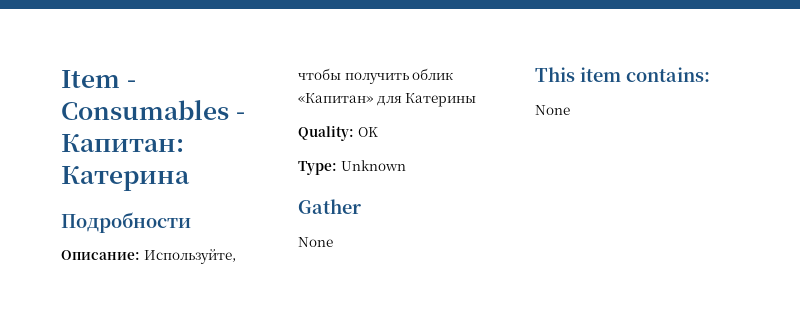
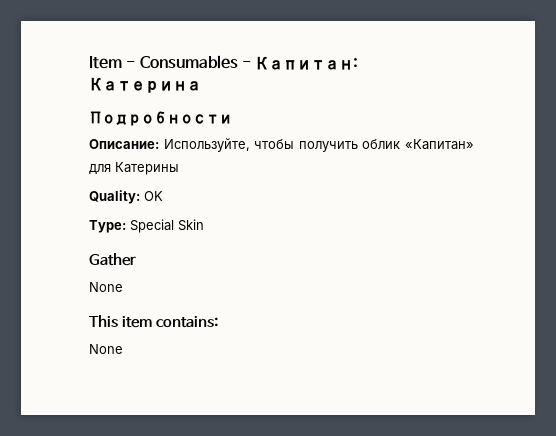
- Type: Unknown
+ Type: Special Skin

